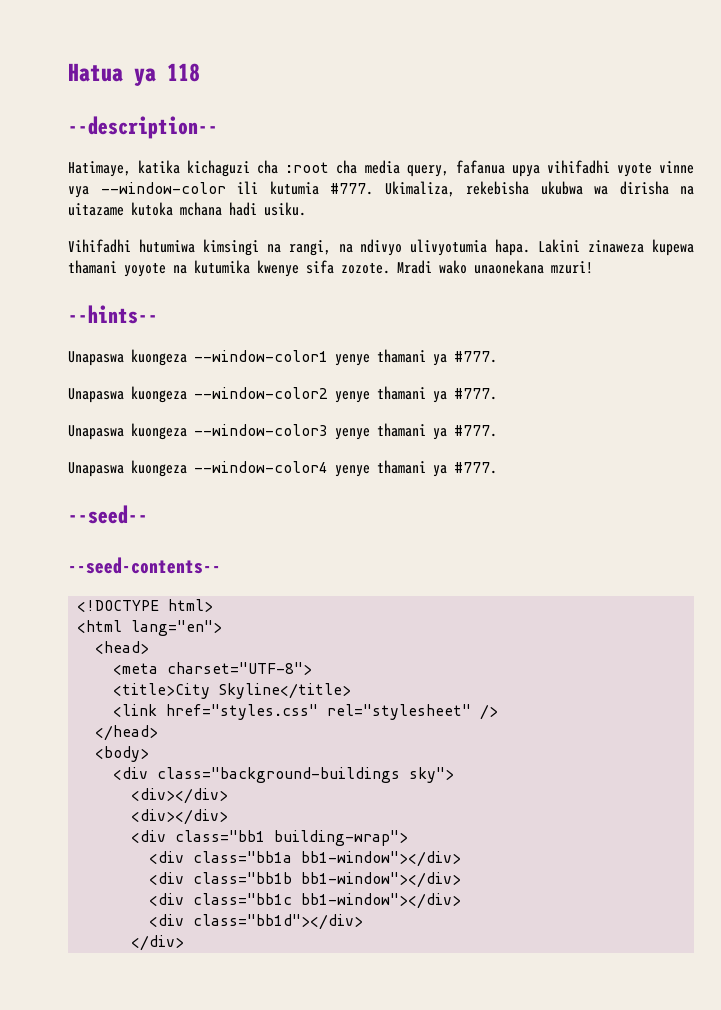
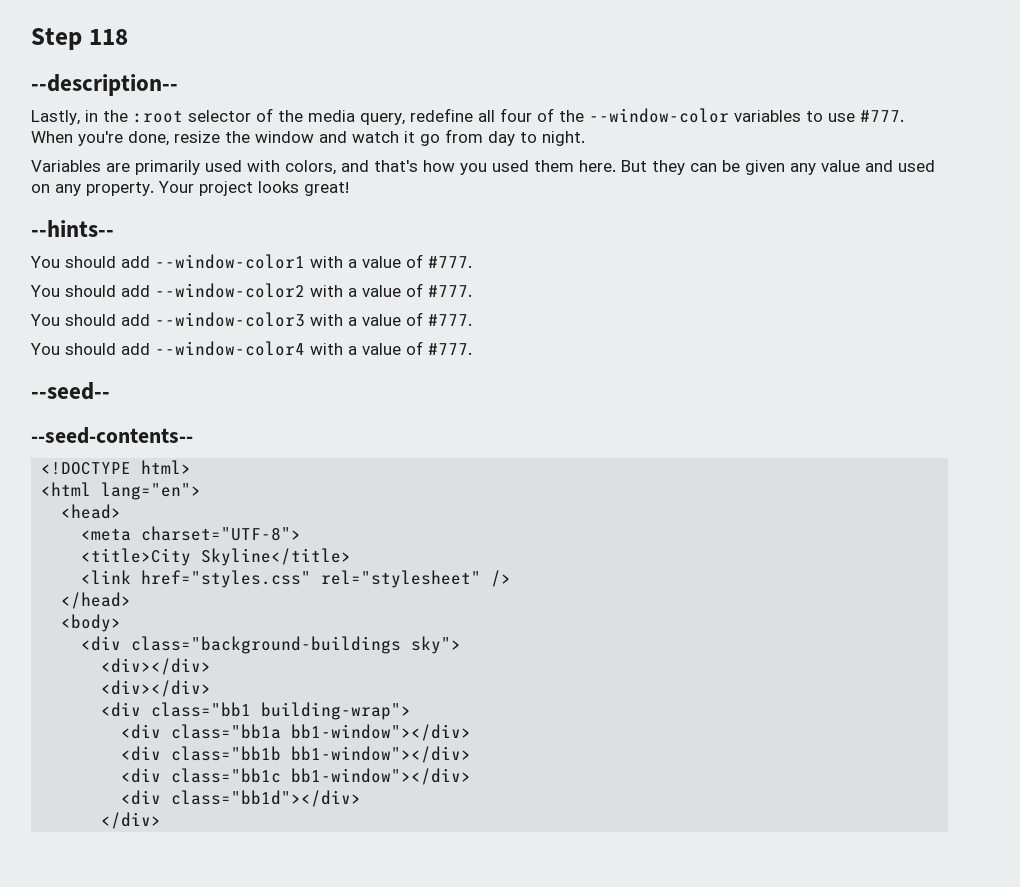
- Hatua ya 118
+ Step 118
- Hatimaye, katika kichaguzi cha :root cha media query, fafanua upya vihifadhi vyote vinne vya --window-color ili kutumia #777. Ukimaliza, rekebisha ukubwa wa dirisha na uitazame kutoka mchana hadi usiku.
- Vihifadhi hutumiwa kimsingi na rangi, na ndivyo ulivyotumia hapa. Lakini zinaweza kupewa thamani yoyote na kutumika kwenye sifa zozote. Mradi wako unaonekana mzuri!
+ Lastly, in the :root selector of the media query, redefine all four of the --window-color variables to use #777. When you're done, resize the window and watch it go from day to night.
+ Variables are primarily used with colors, and that's how you used them here. But they can be given any value and used on any property. Your project looks great!
  --hints--
- Unapaswa kuongeza --window-color1 yenye thamani ya #777.
- Unapaswa kuongeza --window-color2 yenye thamani ya #777.
- Unapaswa kuongeza --window-color3 yenye thamani ya #777.
- Unapaswa kuongeza --window-color4 yenye thamani ya #777.
+ You should add --window-color1 with a value of #777.
+ You should add --window-color2 with a value of #777.
+ You should add --window-color3 with a value of #777.
+ You should add --window-color4 with a value of #777.

